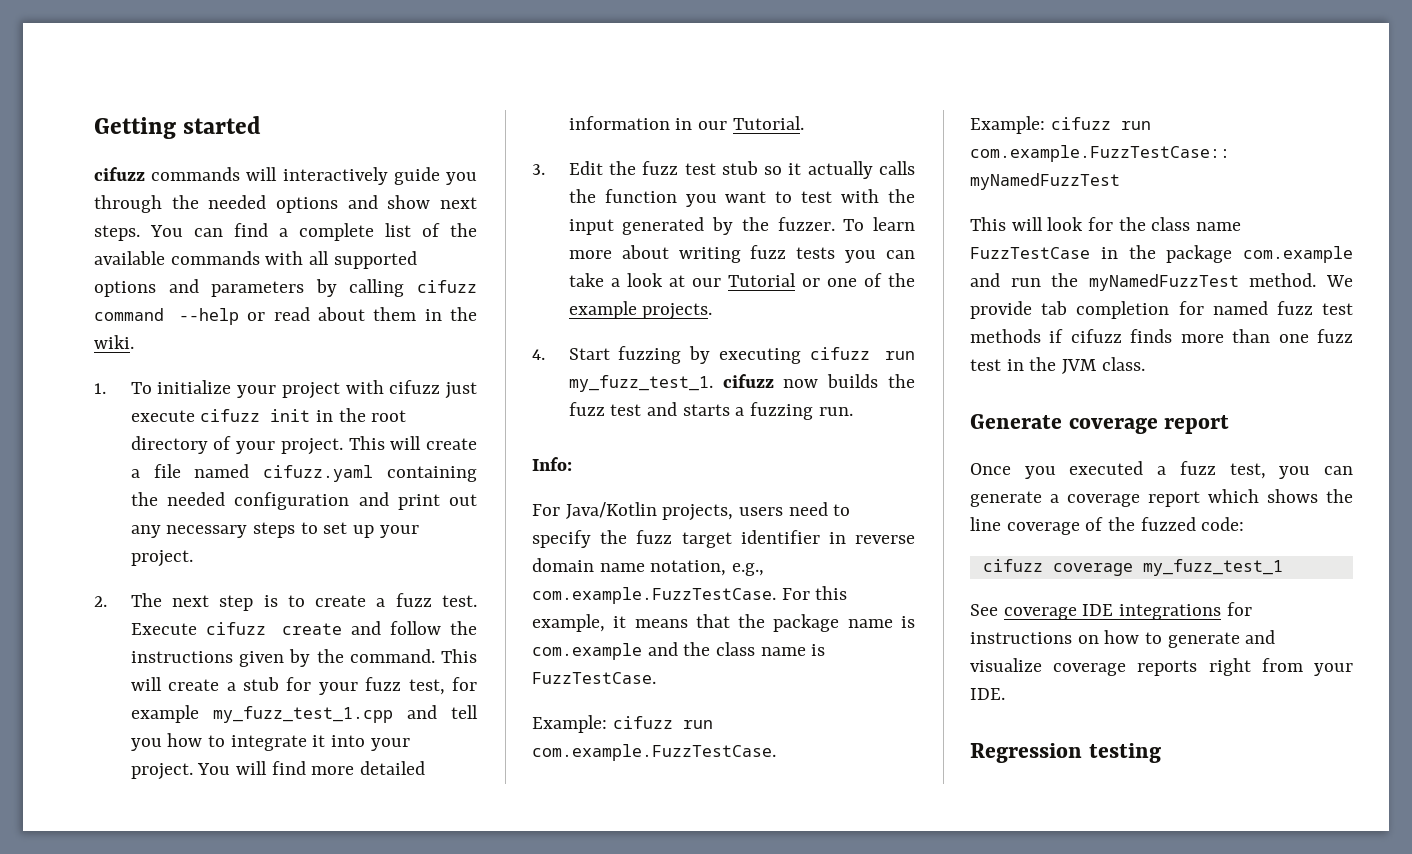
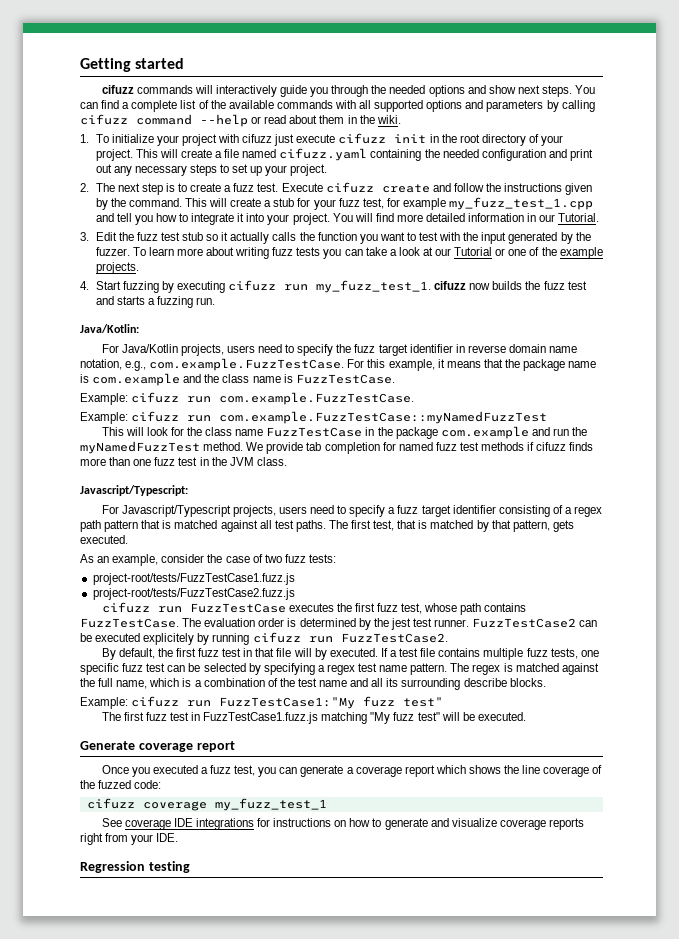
- Info:
+ Java/Kotlin:
+ Javascript/Typescript:
+ For Javascript/Typescript projects, users need to specify a fuzz target identifier consisting of a regex path pattern that is matched against all test paths. The first test, that is matched by that pattern, gets executed.
+ As an example, consider the case of two fuzz tests:
+ project-root/tests/FuzzTestCase1.fuzz.js
+ project-root/tests/FuzzTestCase2.fuzz.js
+ cifuzz run FuzzTestCase executes the first fuzz test, whose path contains FuzzTestCase. The evaluation order is determined by the jest test runner. FuzzTestCase2 can be executed explicitely by running cifuzz run FuzzTestCase2.
+ By default, the first fuzz test in that file will by executed. If a test file contains multiple fuzz tests, one specific fuzz test can be selected by specifying a regex test name pattern. The regex is matched against the full name, which is a combination of the test name and all its surrounding describe blocks.
+ Example: cifuzz run FuzzTestCase1:"My fuzz test"
+ The first fuzz test in FuzzTestCase1.fuzz.js matching "My fuzz test" will be executed.

